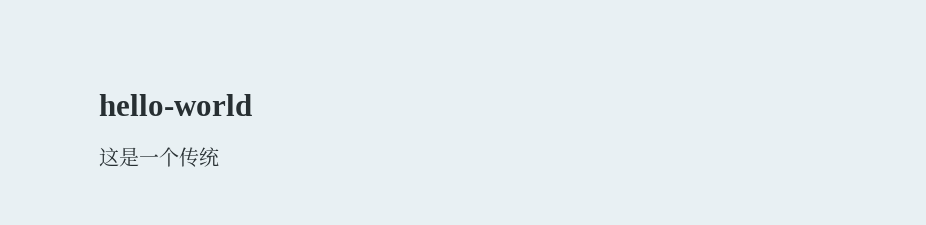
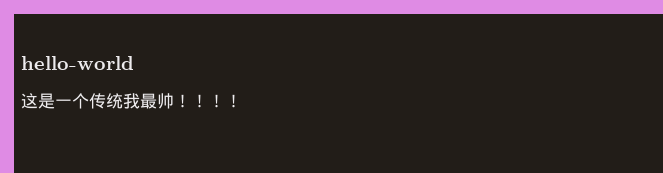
- 这是一个传统
+ 这是一个传统我最帅！！！！

